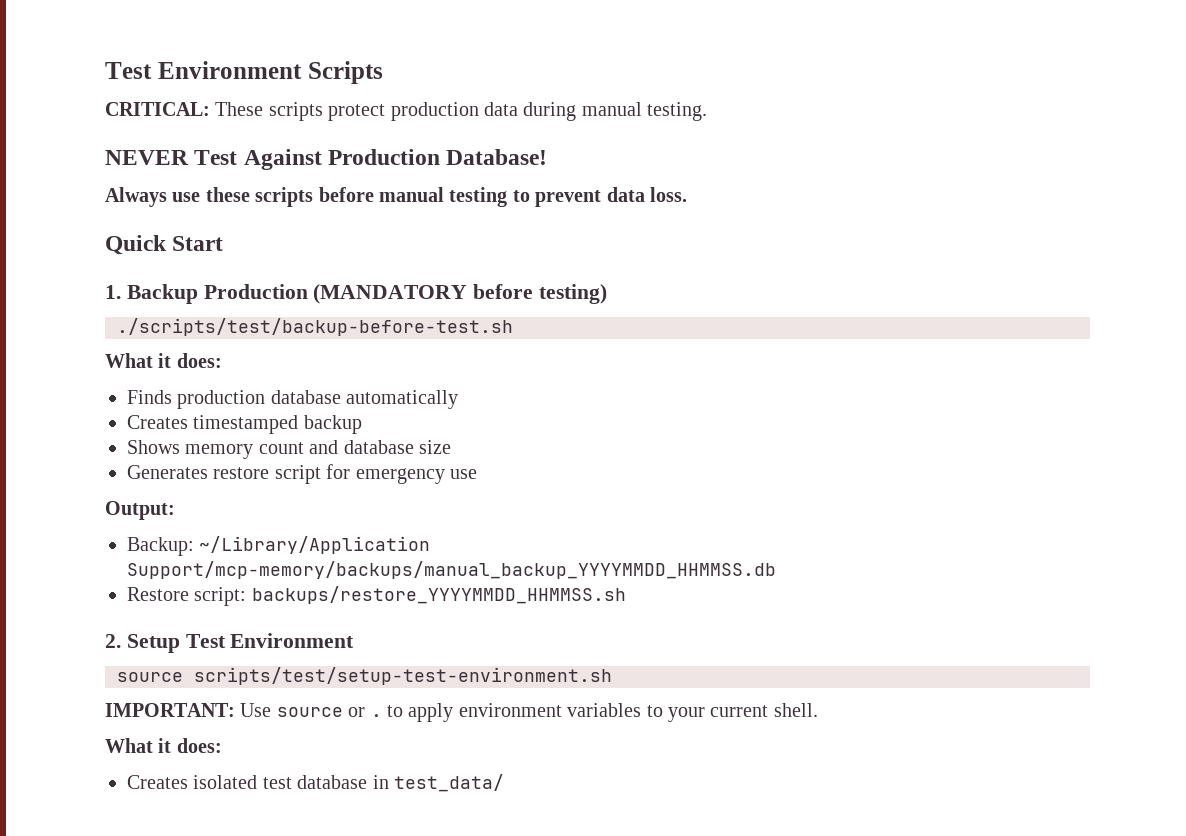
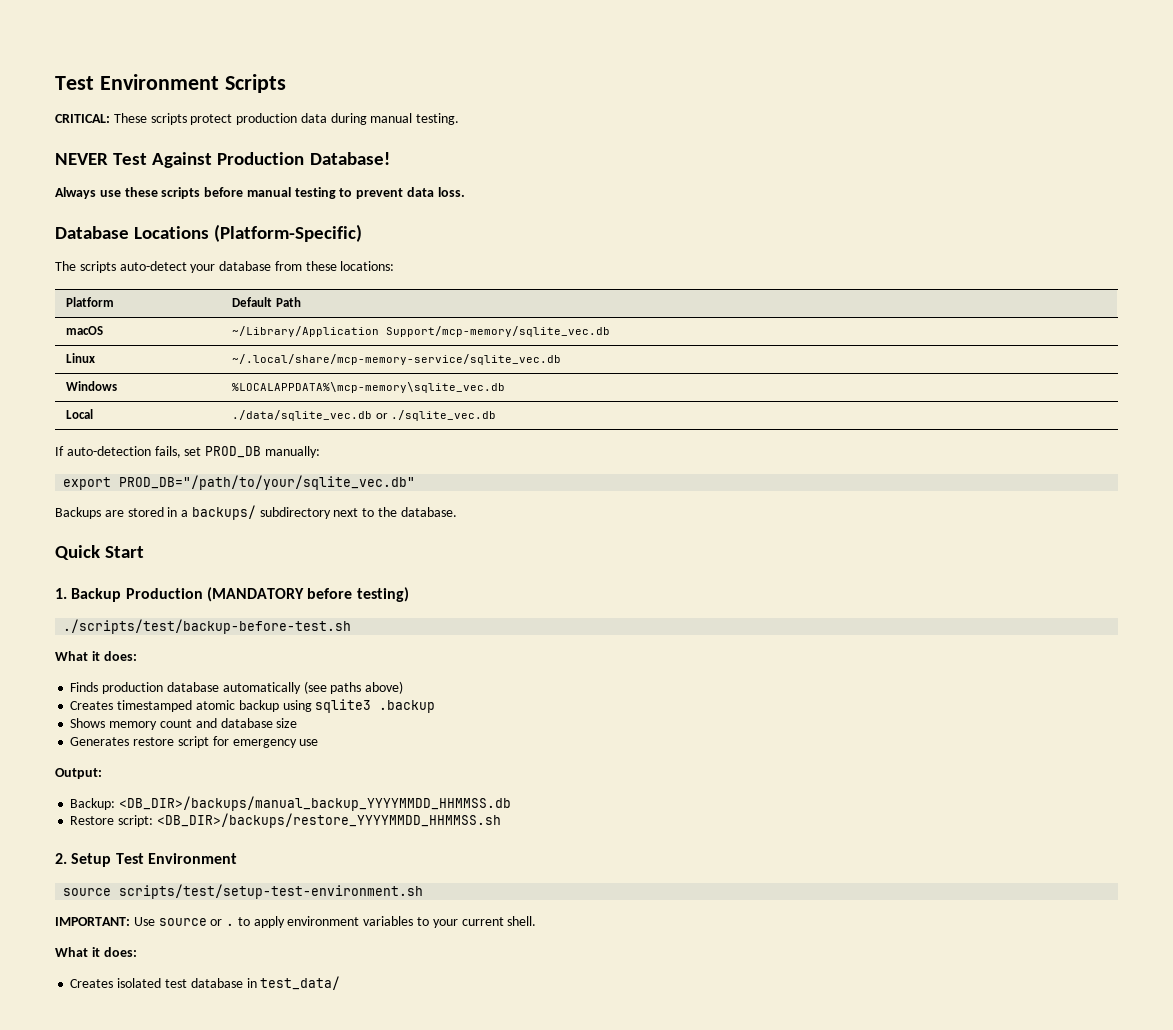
+ Database Locations (Platform-Specific)
+ The scripts auto-detect your database from these locations:
+ Platform | Default Path
+ macOS | ~/Library/Application Support/mcp-memory/sqlite_vec.db
+ Linux | ~/.local/share/mcp-memory-service/sqlite_vec.db
+ Windows | %LOCALAPPDATA%\mcp-memory\sqlite_vec.db
+ Local | ./data/sqlite_vec.db or ./sqlite_vec.db
+ If auto-detection fails, set PROD_DB manually:
+ export PROD_DB="/path/to/your/sqlite_vec.db"
+ Backups are stored in a backups/ subdirectory next to the database.
- Finds production database automatically
+ Finds production database automatically (see paths above)
- Creates timestamped backup
+ Creates timestamped atomic backup using sqlite3 .backup
- Backup: ~/Library/Application Support/mcp-memory/backups/manual_backup_YYYYMMDD_HHMMSS.db
+ Backup: <DB_DIR>/backups/manual_backup_YYYYMMDD_HHMMSS.db
- Restore script: backups/restore_YYYYMMDD_HHMMSS.sh
+ Restore script: <DB_DIR>/backups/restore_YYYYMMDD_HHMMSS.sh

